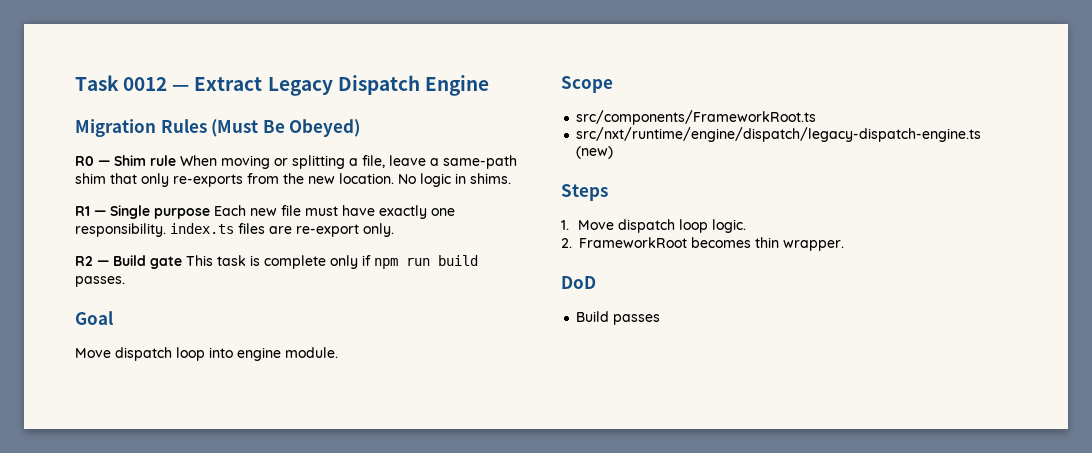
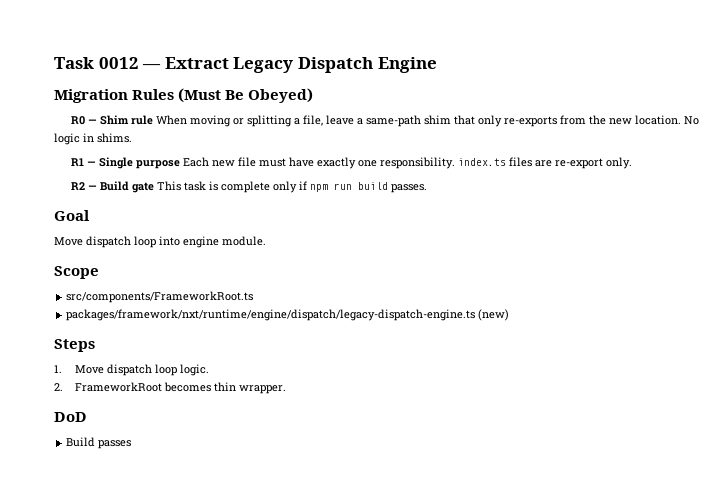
- src/nxt/runtime/engine/dispatch/legacy-dispatch-engine.ts (new)
+ packages/framework/nxt/runtime/engine/dispatch/legacy-dispatch-engine.ts (new)

